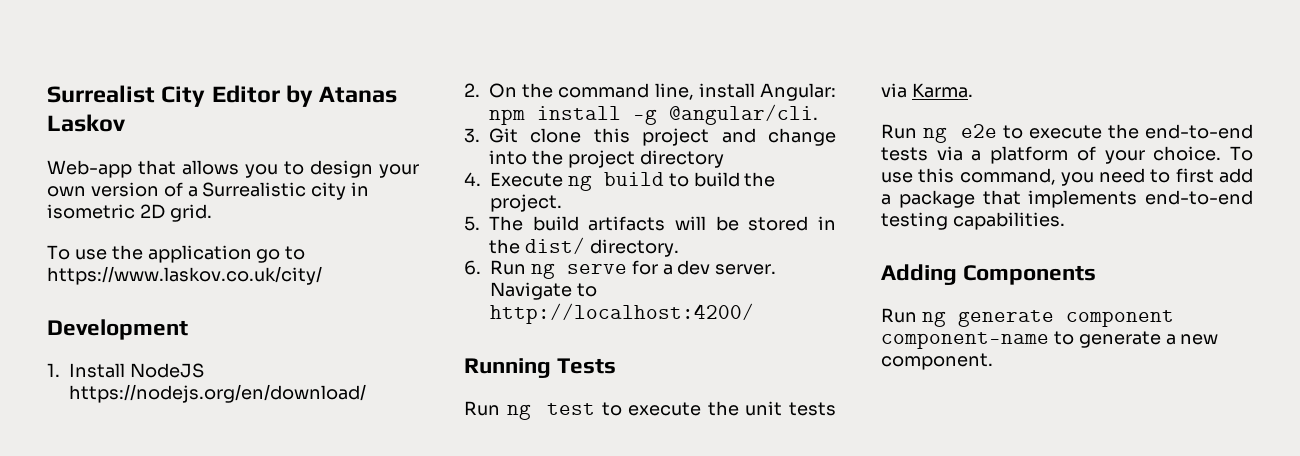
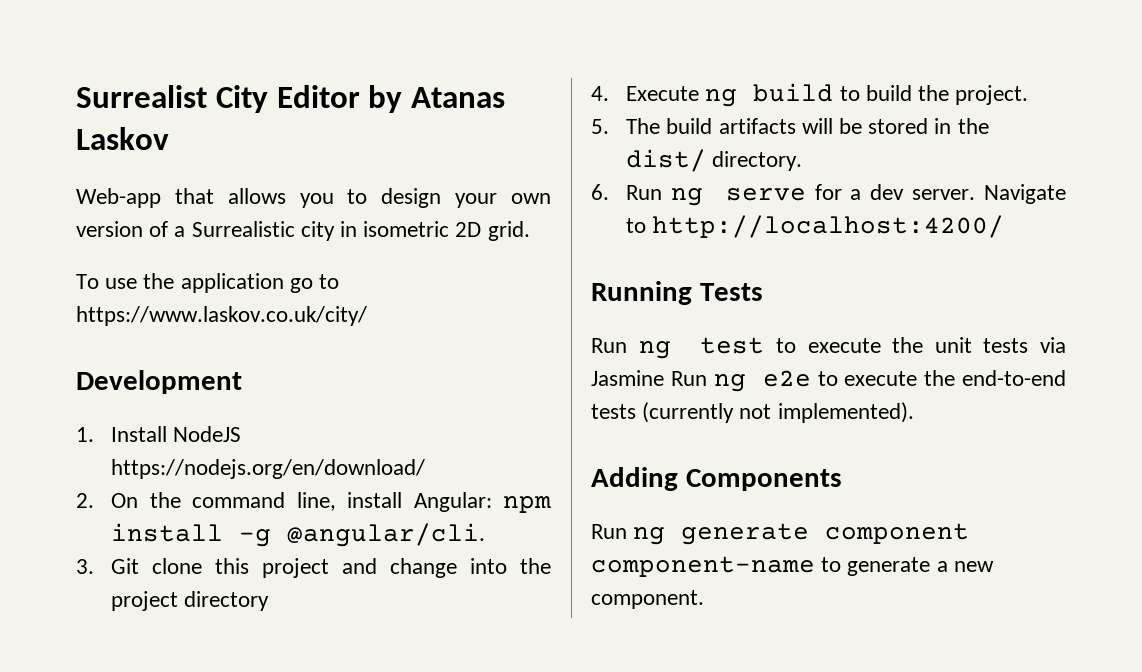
- Run ng test to execute the unit tests via Karma.
- Run ng e2e to execute the end-to-end tests via a platform of your choice. To use this command, you need to first add a package that implements end-to-end testing capabilities.
+ Run ng test to execute the unit tests via Jasmine Run ng e2e to execute the end-to-end tests (currently not implemented).

